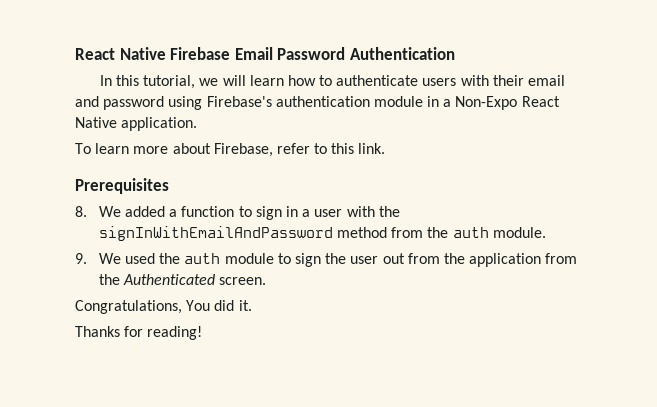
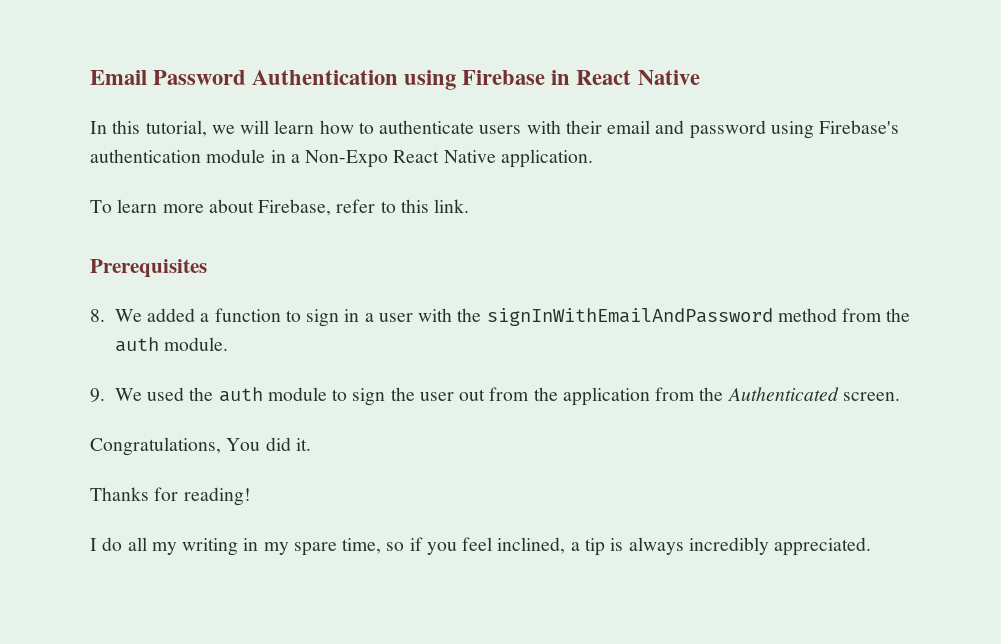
- React Native Firebase Email Password Authentication
+ Email Password Authentication using Firebase in React Native
+ I do all my writing in my spare time, so if you feel inclined, a tip is always incredibly appreciated.

